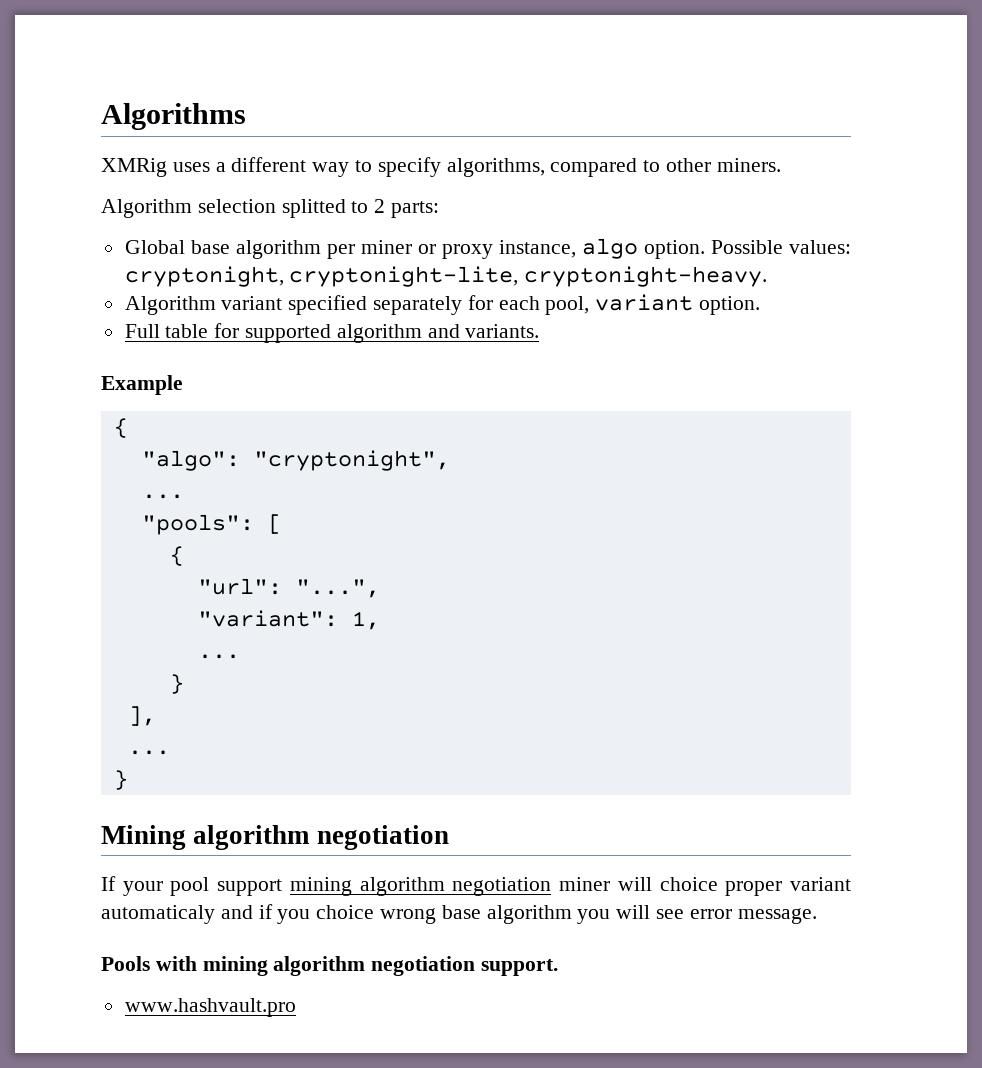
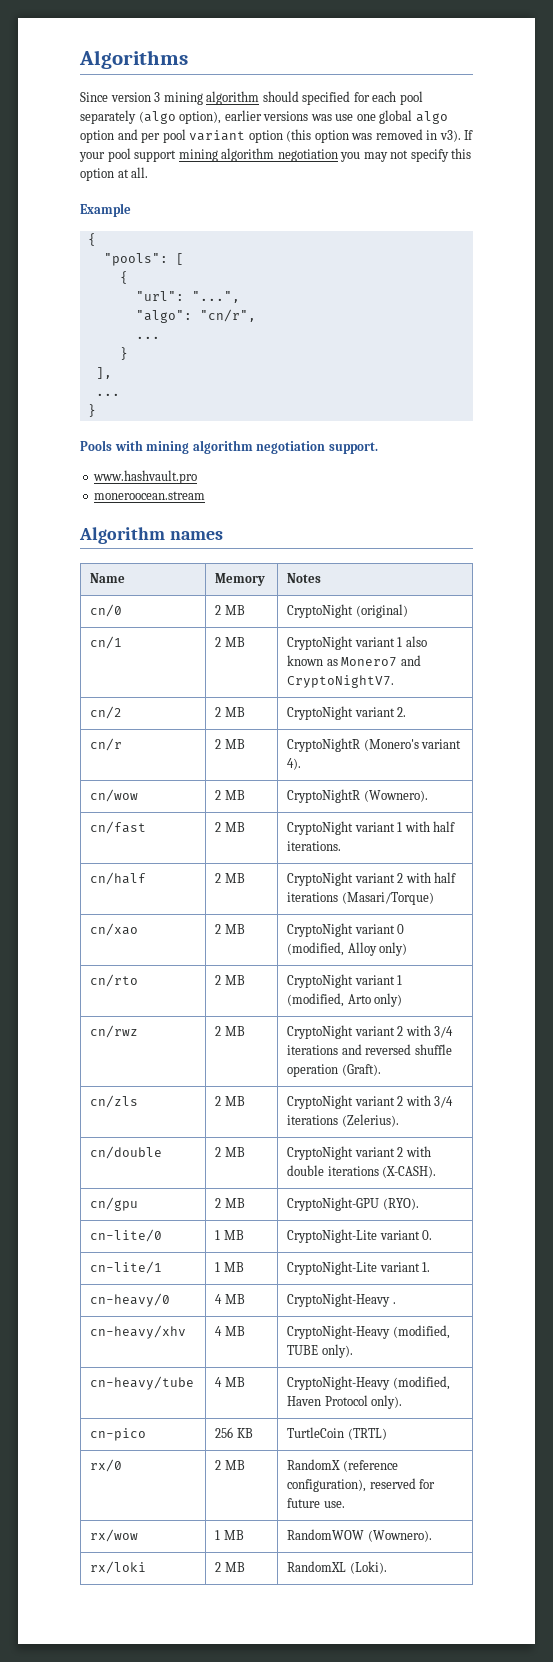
- XMRig uses a different way to specify algorithms, compared to other miners.
- Algorithm selection splitted to 2 parts:
- Global base algorithm per miner or proxy instance, algo option. Possible values: cryptonight, cryptonight-lite, cryptonight-heavy.
- Algorithm variant specified separately for each pool, variant option.
- Full table for supported algorithm and variants.
+ Since version 3 mining algorithm should specified for each pool separately (algo option), earlier versions was use one global algo option and per pool variant option (this option was removed in v3). If your pool support mining algorithm negotiation you may not specify this option at all.
- "algo": "cryptonight",
- ...
- "variant": 1,
+ "algo": "cn/r",
- Mining algorithm negotiation
- If your pool support mining algorithm negotiation miner will choice proper variant automaticaly and if you choice wrong base algorithm you will see error message.
+ moneroocean.stream
+ Algorithm names
+ Name | Memory | Notes
+ cn/0 | 2 MB | CryptoNight (original)
+ cn/1 | 2 MB | CryptoNight variant 1 also known as Monero7 and CryptoNightV7.
+ cn/2 | 2 MB | CryptoNight variant 2.
+ cn/r | 2 MB | CryptoNightR (Monero's variant 4).
+ cn/wow | 2 MB | CryptoNightR (Wownero).
+ cn/fast | 2 MB | CryptoNight variant 1 with half iterations.
+ cn/half | 2 MB | CryptoNight variant 2 with half iterations (Masari/Torque)
+ cn/xao | 2 MB | CryptoNight variant 0 (modified, Alloy only)
+ cn/rto | 2 MB | CryptoNight variant 1 (modified, Arto only)
+ cn/rwz | 2 MB | CryptoNight variant 2 with 3/4 iterations and reversed shuffle operation (Graft).
+ cn/zls | 2 MB | CryptoNight variant 2 with 3/4 iterations (Zelerius).
+ cn/double | 2 MB | CryptoNight variant 2 with double iterations (X-CASH).
+ cn/gpu | 2 MB | CryptoNight-GPU (RYO).
+ cn-lite/0 | 1 MB | CryptoNight-Lite variant 0.
+ cn-lite/1 | 1 MB | CryptoNight-Lite variant 1.
+ cn-heavy/0 | 4 MB | CryptoNight-Heavy .
+ cn-heavy/xhv | 4 MB | CryptoNight-Heavy (modified, TUBE only).
+ cn-heavy/tube | 4 MB | CryptoNight-Heavy (modified, Haven Protocol only).
+ cn-pico | 256 KB | TurtleCoin (TRTL)
+ rx/0 | 2 MB | RandomX (reference configuration), reserved for future use.
+ rx/wow | 1 MB | RandomWOW (Wownero).
+ rx/loki | 2 MB | RandomXL (Loki).

